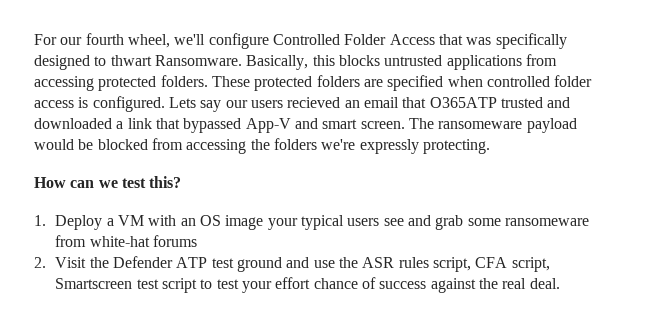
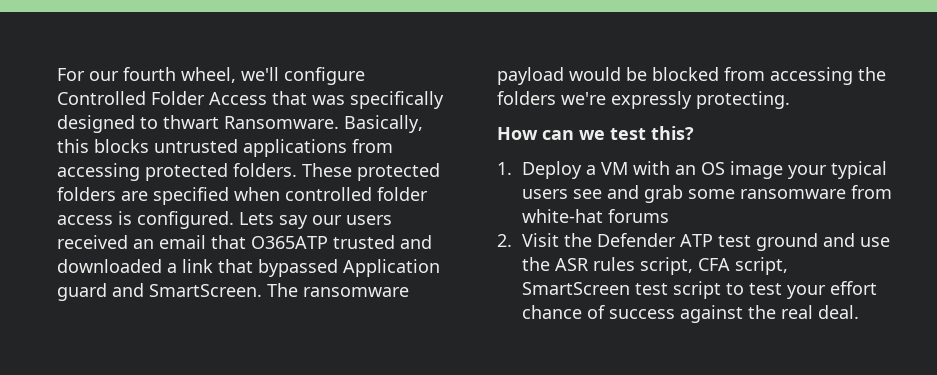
- Lets say our users recieved an email that O365ATP trusted and downloaded a link that bypassed App-V and smart screen. The ransomeware payload would be blocked from accessing the folders we're expressly protecting.
+ Lets say our users received an email that O365ATP trusted and downloaded a link that bypassed Application guard and SmartScreen. The ransomware payload would be blocked from accessing the folders we're expressly protecting.
- 1. Deploy a VM with an OS image your typical users see and grab some ransomeware from white-hat forums
+ 1. Deploy a VM with an OS image your typical users see and grab some ransomware from white-hat forums
- 2. Visit the Defender ATP test ground and use the ASR rules script, CFA script, Smartscreen test script to test your effort chance of success against the real deal.
+ 2. Visit the Defender ATP test ground and use the ASR rules script, CFA script, SmartScreen test script to test your effort chance of success against the real deal.

